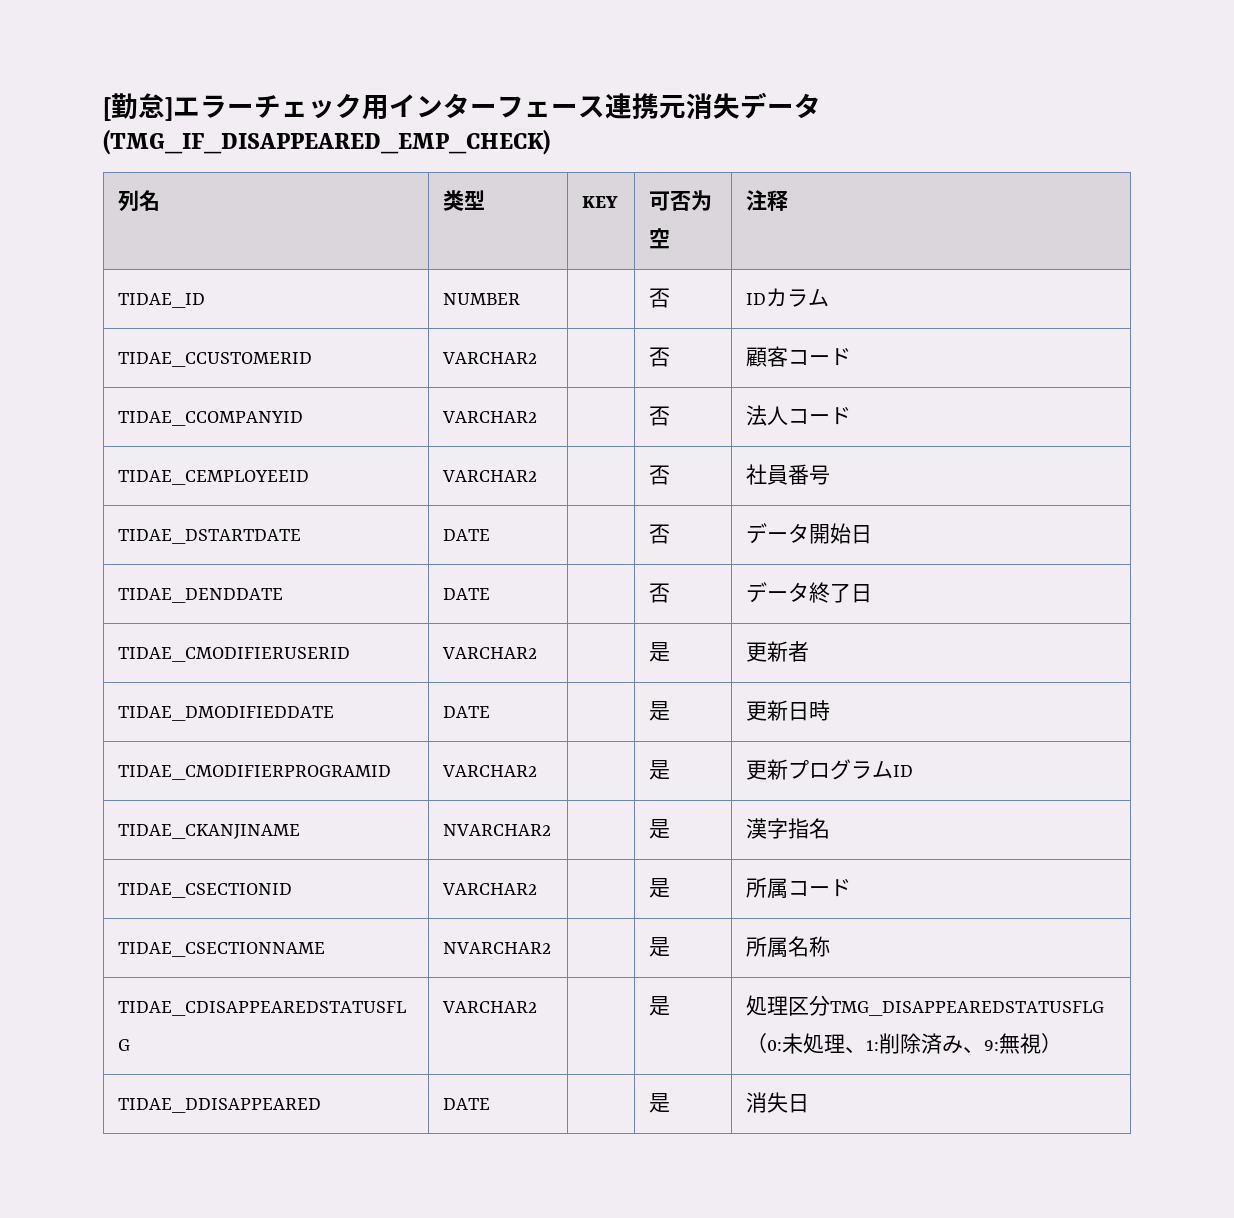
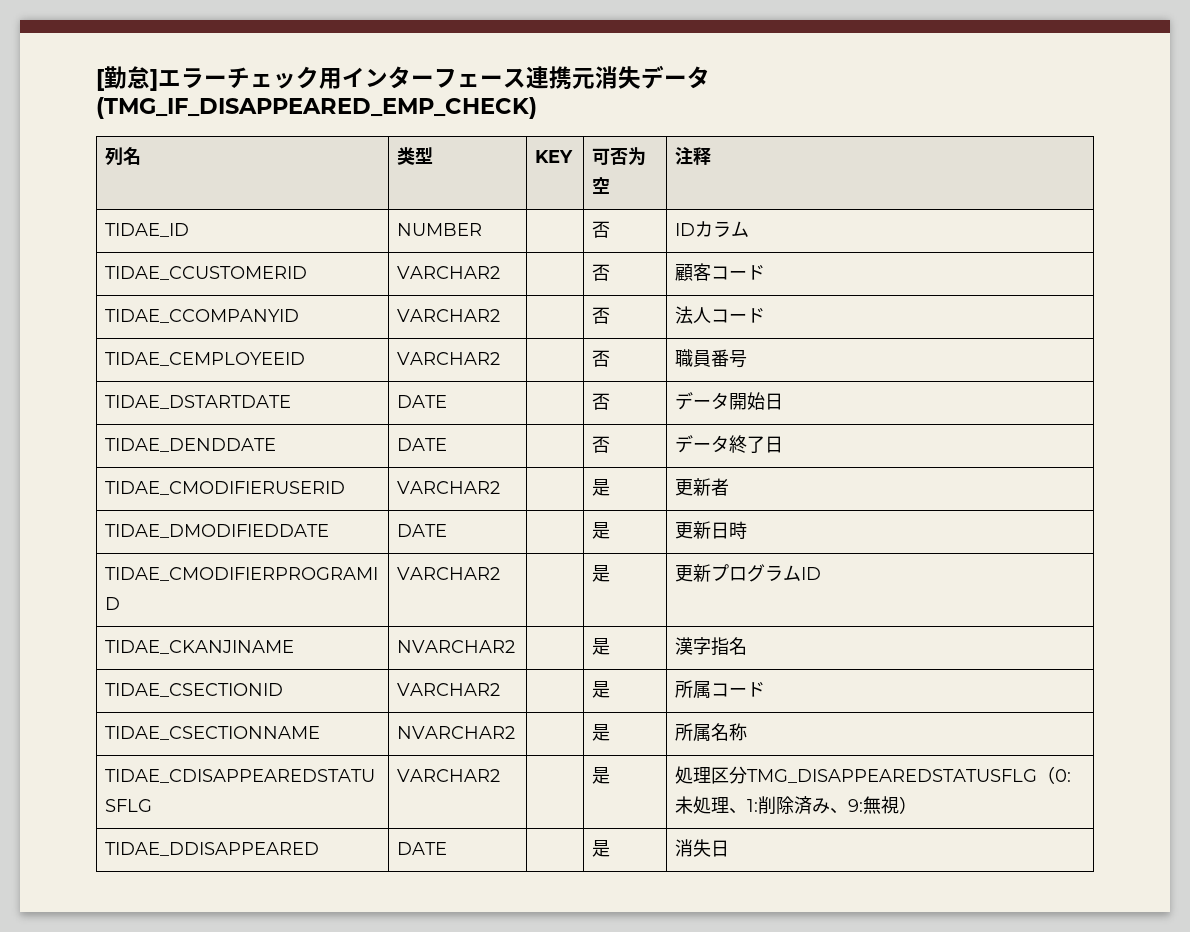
- TIDAE_CEMPLOYEEID | VARCHAR2 | | 否 | 社員番号
+ TIDAE_CEMPLOYEEID | VARCHAR2 | | 否 | 職員番号

